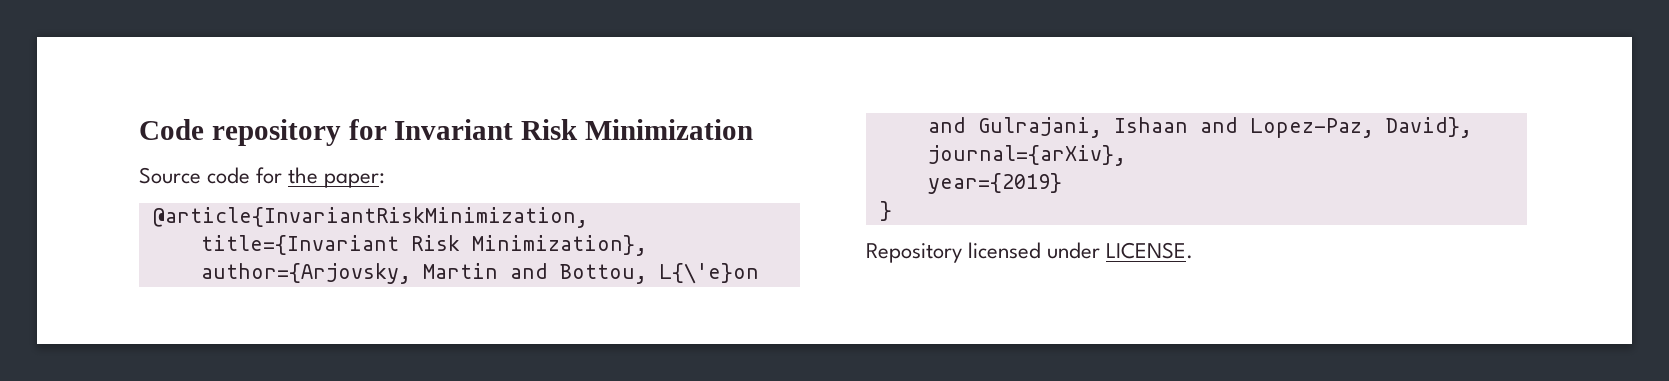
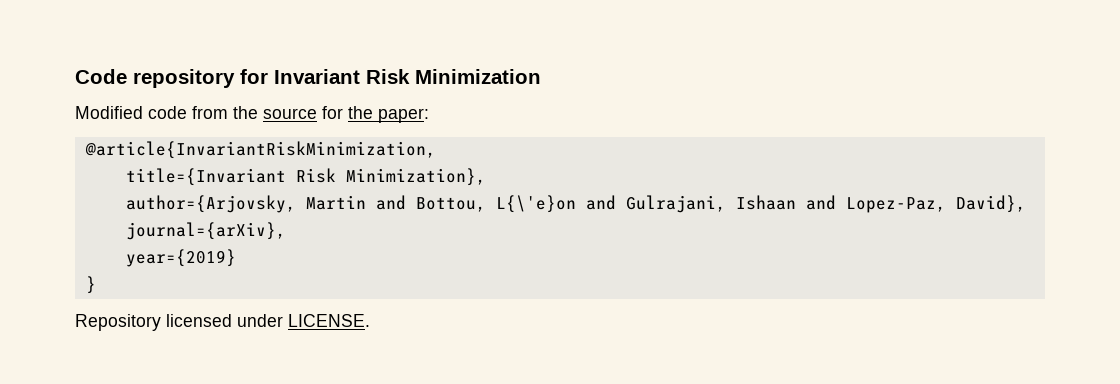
- Source code for the paper:
+ Modified code from the source for the paper:

